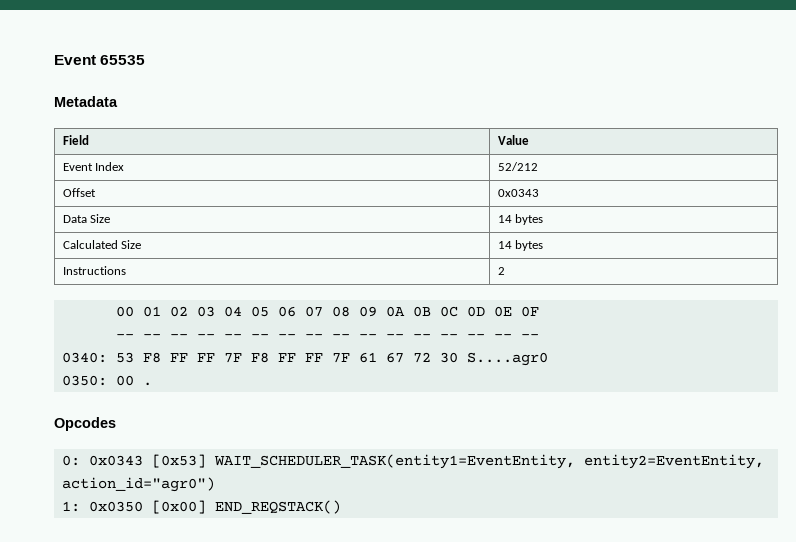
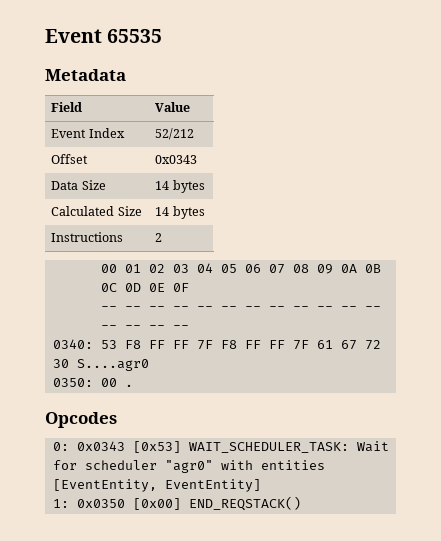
- 0: 0x0343 [0x53] WAIT_SCHEDULER_TASK(entity1=EventEntity, entity2=EventEntity, action_id="agr0")
+ 0: 0x0343 [0x53] WAIT_SCHEDULER_TASK: Wait for scheduler "agr0" with entities [EventEntity, EventEntity]

